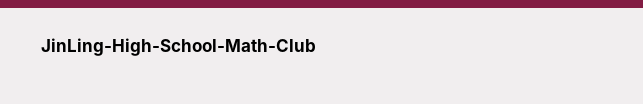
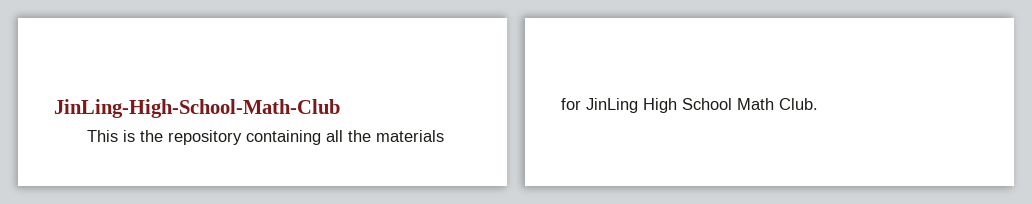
+ This is the repository containing all the materials for JinLing High School Math Club.

